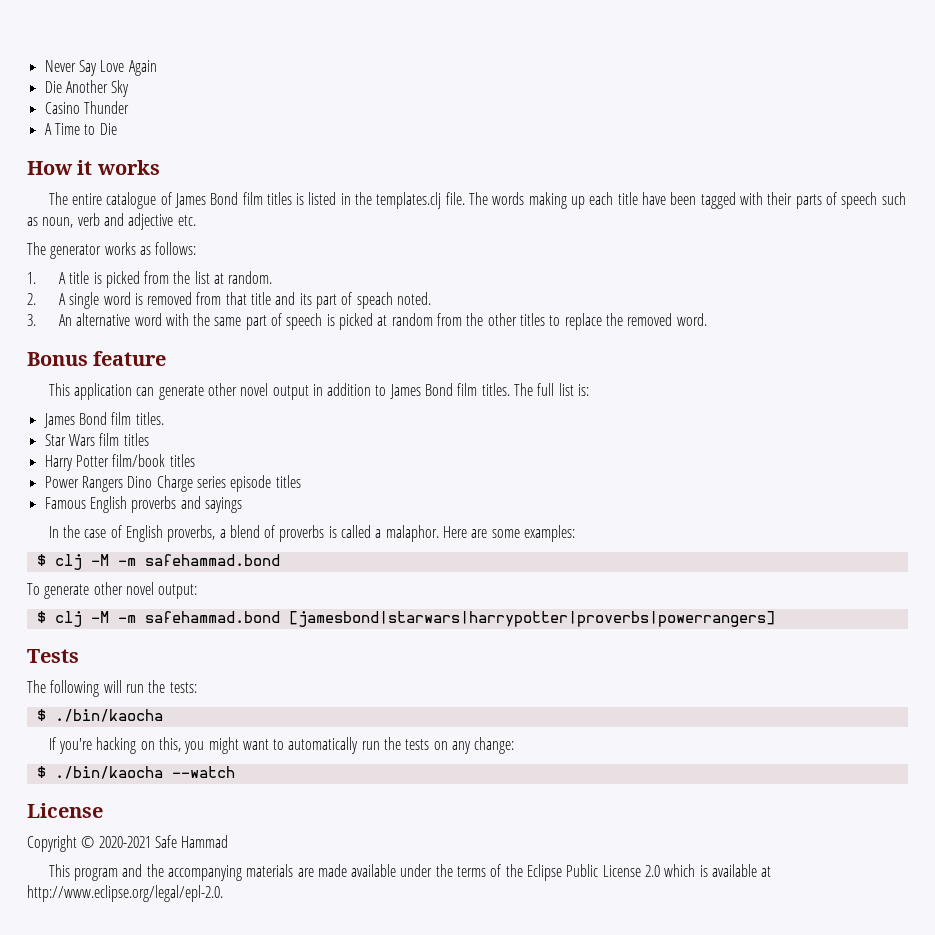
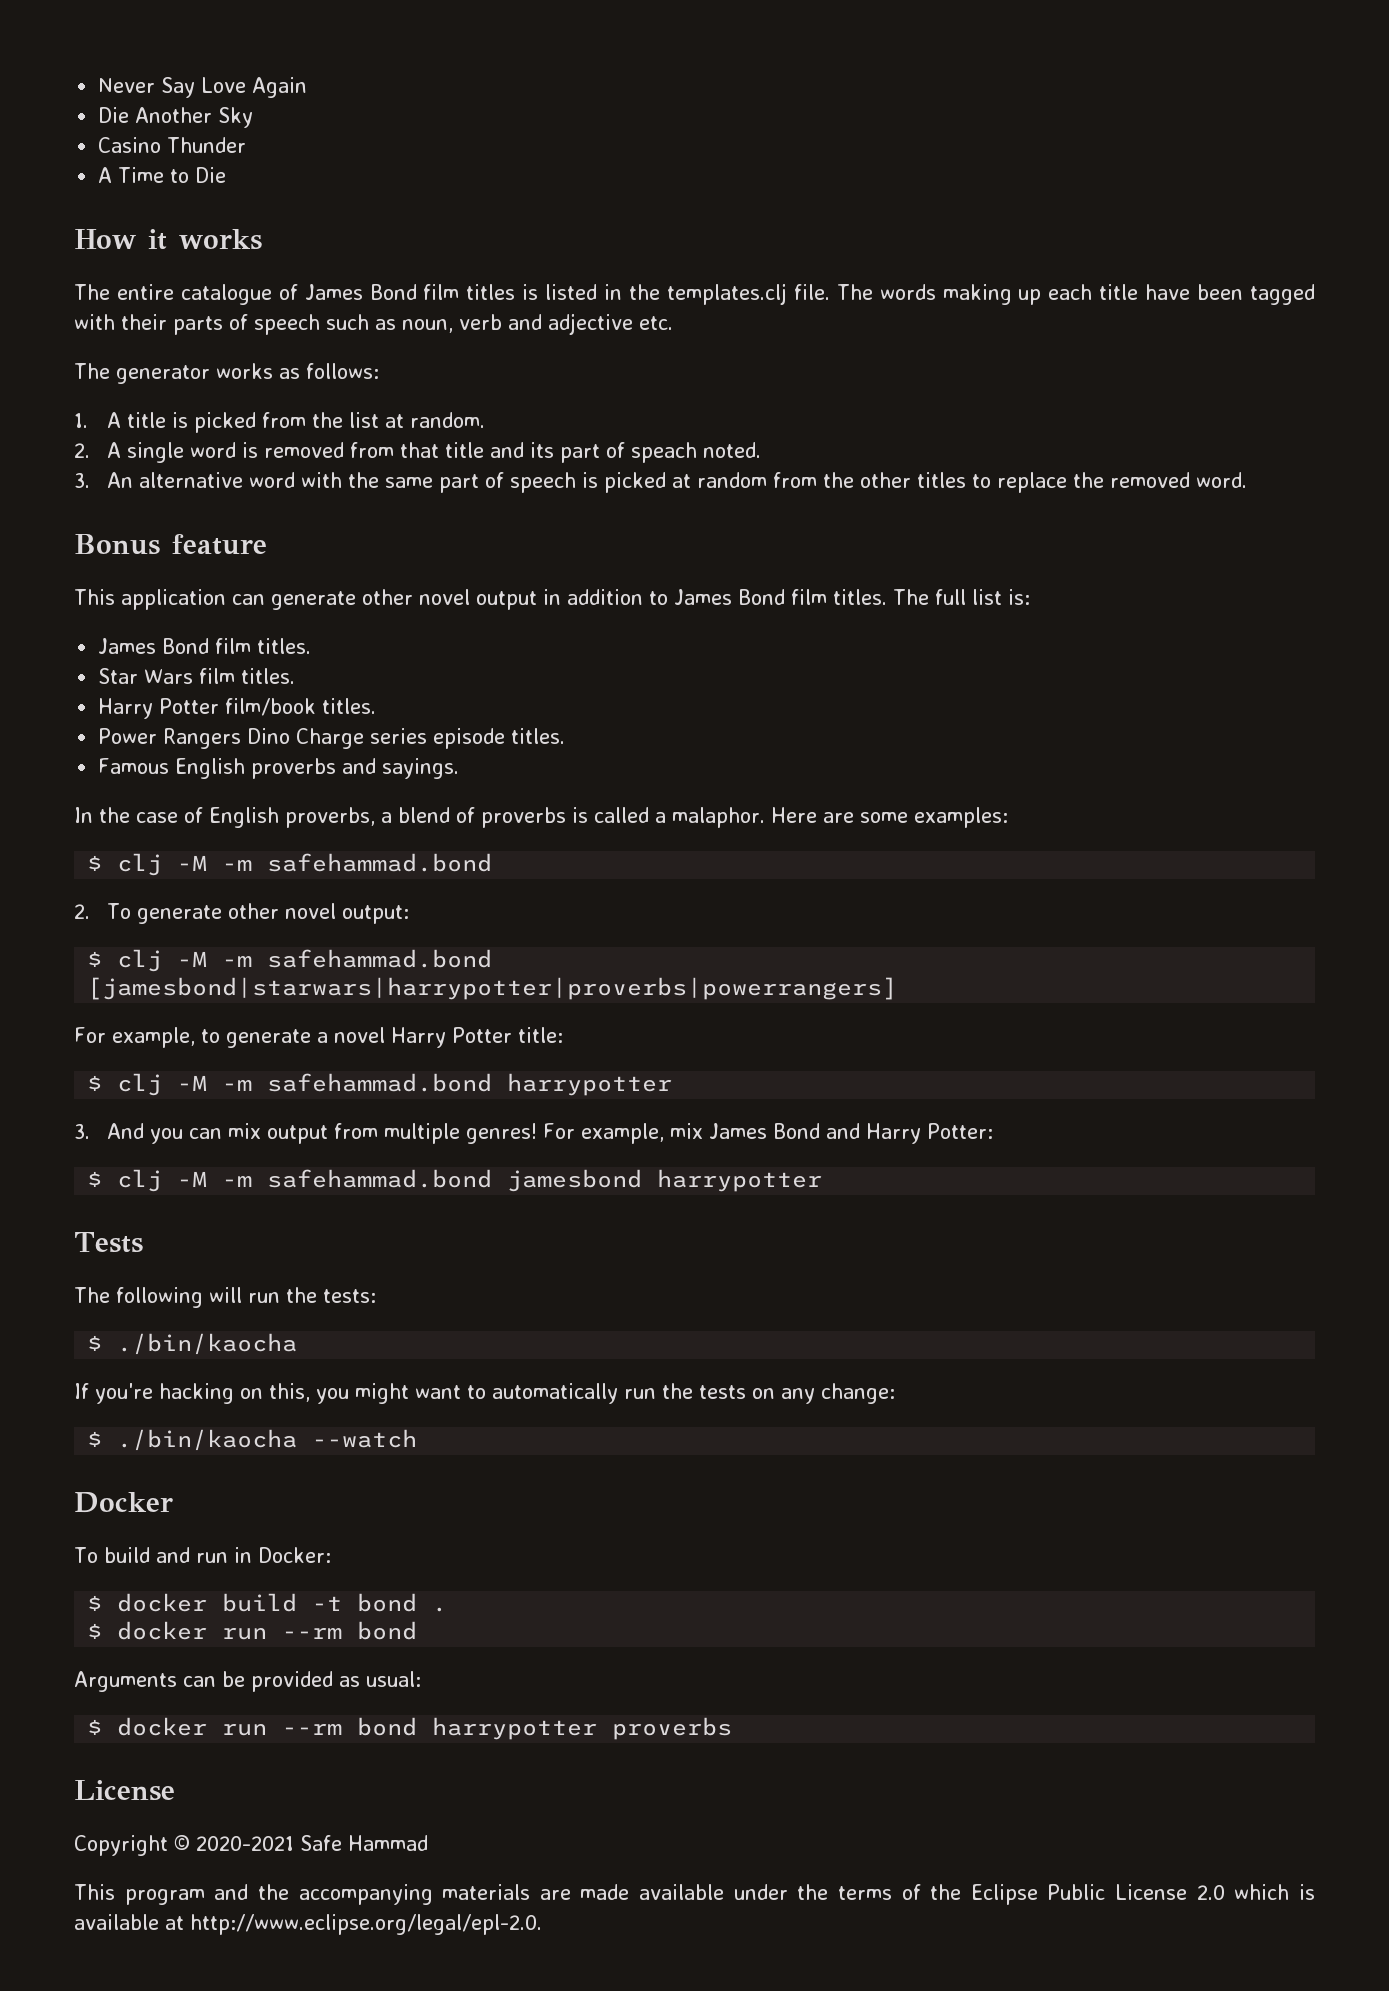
- Star Wars film titles
+ Star Wars film titles.
- Harry Potter film/book titles
+ Harry Potter film/book titles.
- Power Rangers Dino Charge series episode titles
+ Power Rangers Dino Charge series episode titles.
- Famous English proverbs and sayings
+ Famous English proverbs and sayings.
- To generate other novel output:
+ 2. To generate other novel output:
+ For example, to generate a novel Harry Potter title:
+ $ clj -M -m safehammad.bond harrypotter
+ 3. And you can mix output from multiple genres! For example, mix James Bond and Harry Potter:
+ $ clj -M -m safehammad.bond jamesbond harrypotter
+ Docker
+ To build and run in Docker:
+ $ docker build -t bond .
+ $ docker run --rm bond
+ Arguments can be provided as usual:
+ $ docker run --rm bond harrypotter proverbs

